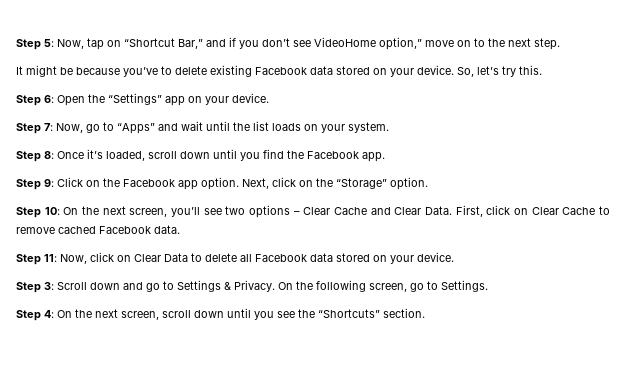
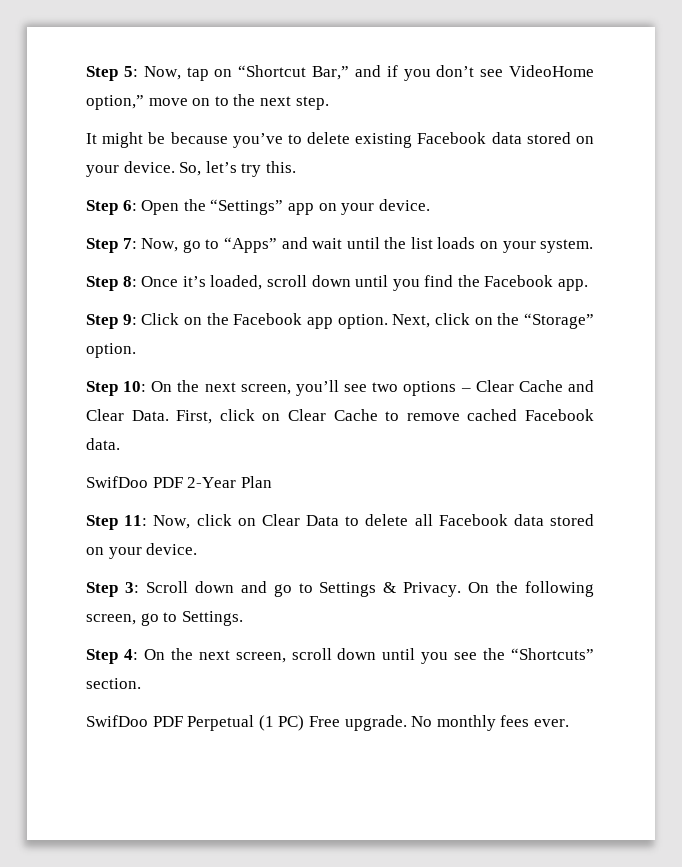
+ SwifDoo PDF 2-Year Plan
+ SwifDoo PDF Perpetual (1 PC) Free upgrade. No monthly fees ever.

